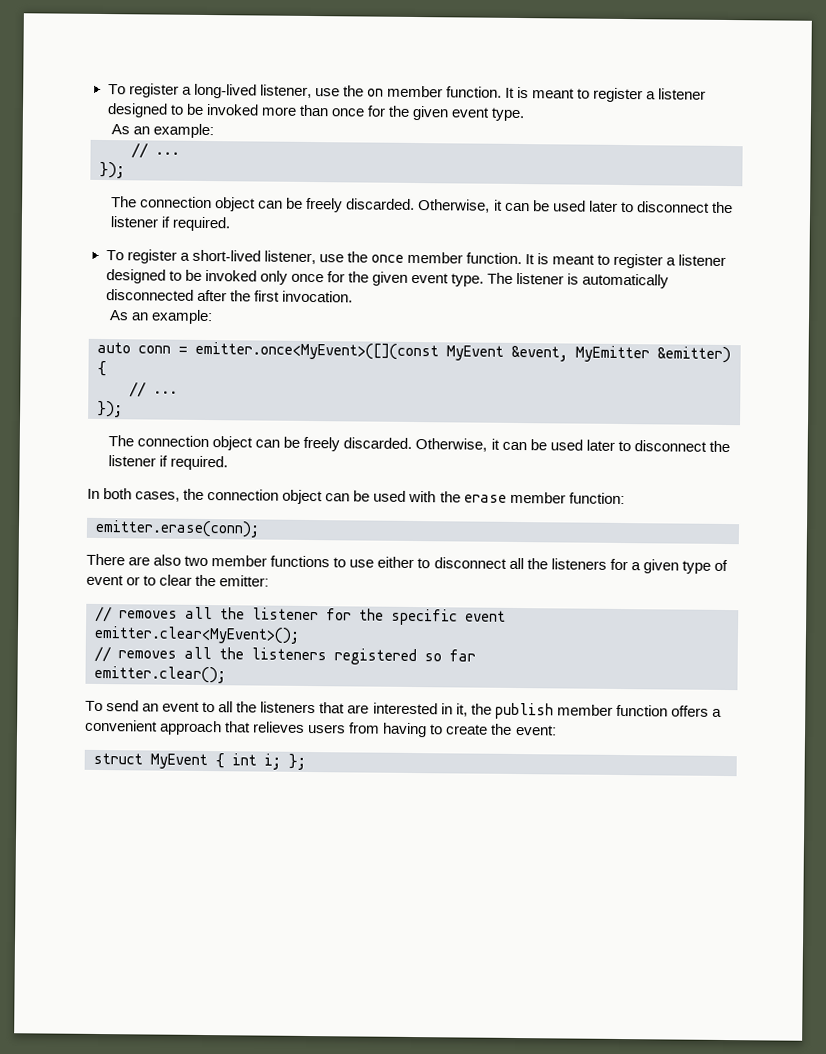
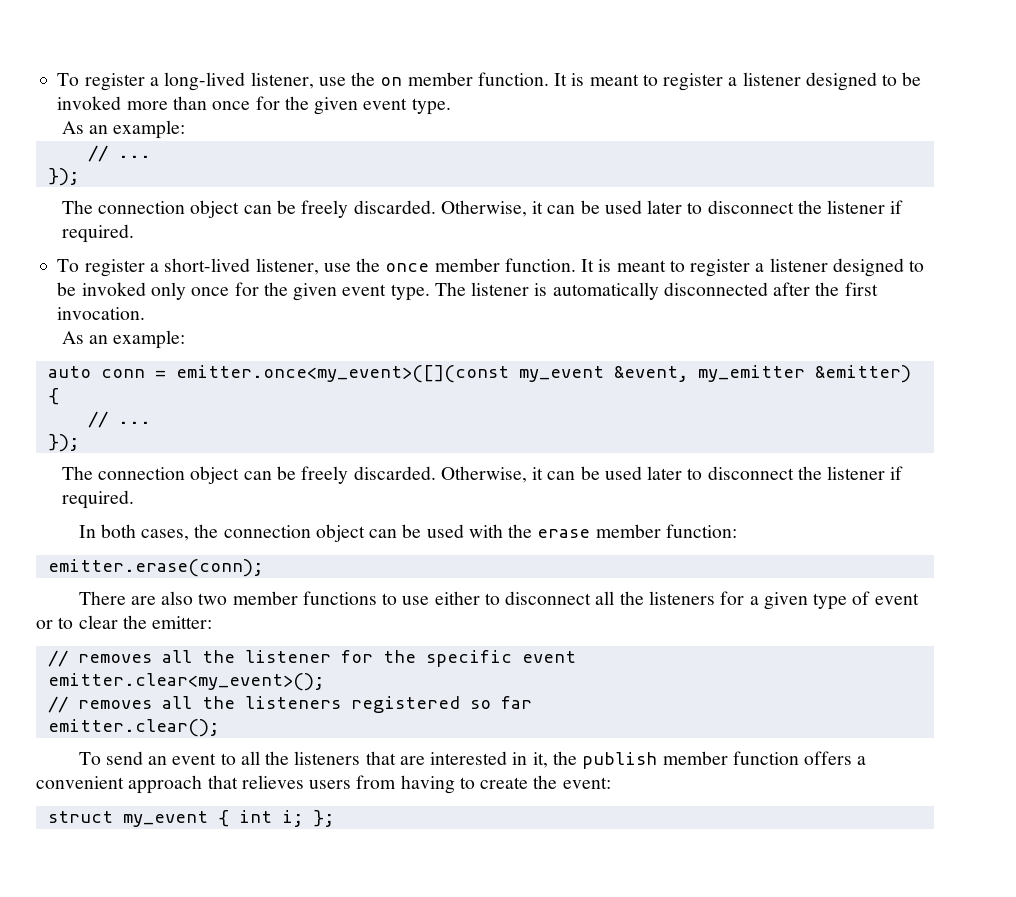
- auto conn = emitter.once<MyEvent>([](const MyEvent &event, MyEmitter &emitter) {
+ auto conn = emitter.once<my_event>([](const my_event &event, my_emitter &emitter) {
- emitter.clear<MyEvent>();
+ emitter.clear<my_event>();
- struct MyEvent { int i; };
+ struct my_event { int i; };

